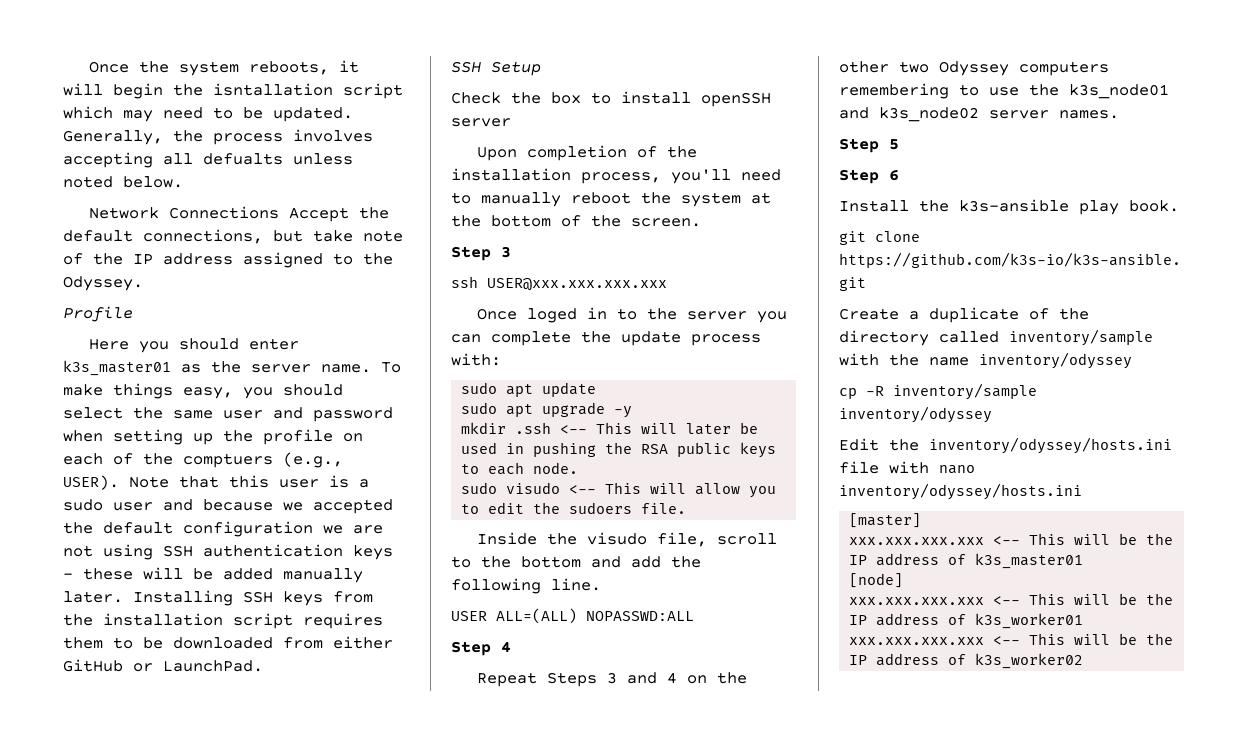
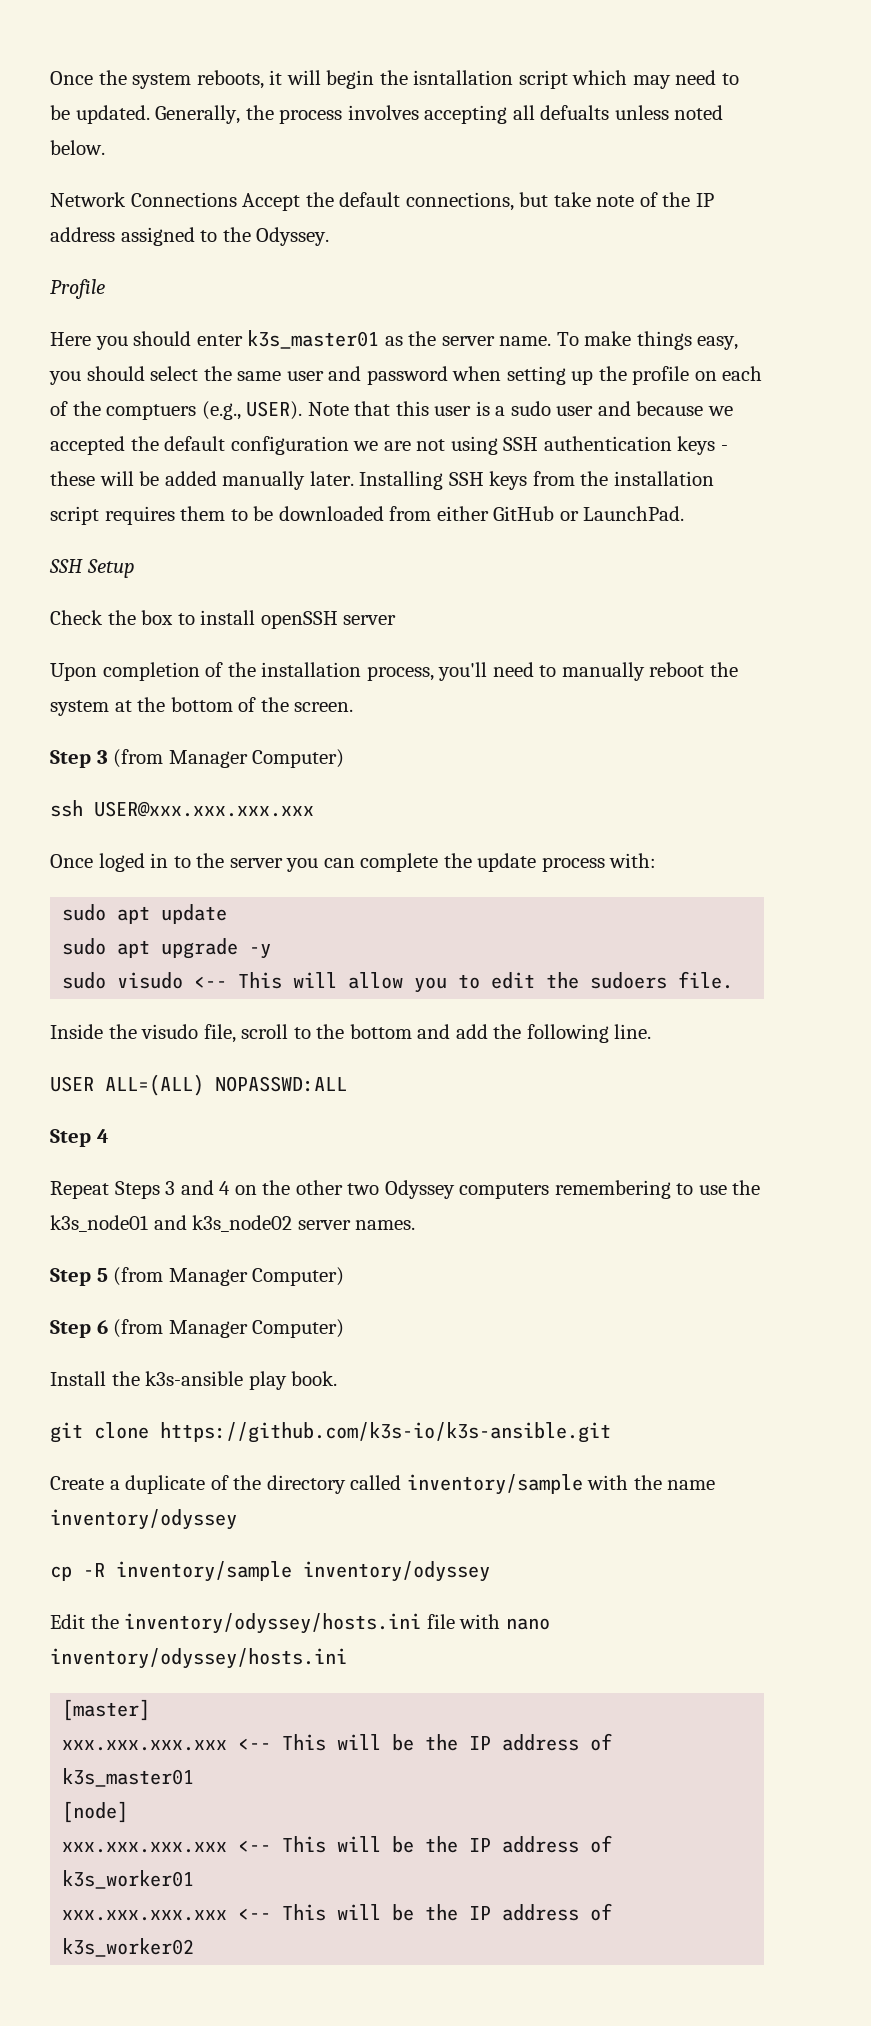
- Step 3
+ Step 3 (from Manager Computer)
- mkdir .ssh <-- This will later be used in pushing the RSA public keys to each node.
- Step 5
+ Step 5 (from Manager Computer)
- Step 6
+ Step 6 (from Manager Computer)

